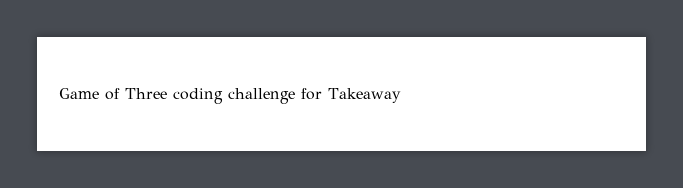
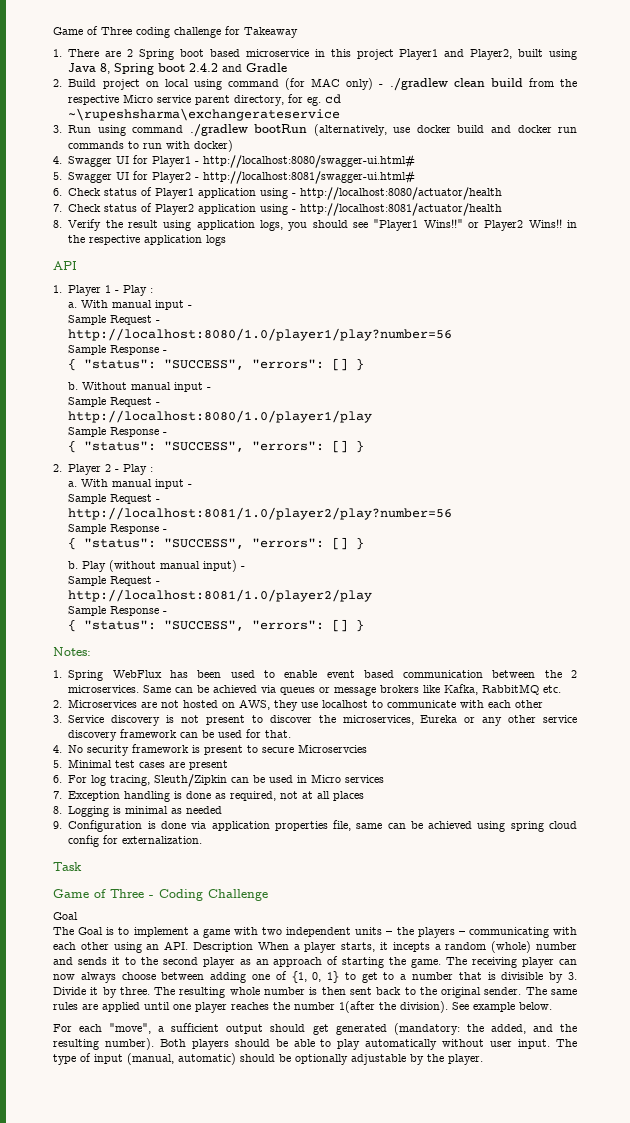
+ 1. There are 2 Spring boot based microservice in this project Player1 and Player2, built using Java 8, Spring boot 2.4.2 and Gradle
+ 2. Build project on local using command (for MAC only) - ./gradlew clean build from the respective Micro service parent directory, for eg. cd ~\rupeshsharma\exchangerateservice
+ 3. Run using command ./gradlew bootRun (alternatively, use docker build and docker run commands to run with docker)
+ 4. Swagger UI for Player1 - http://localhost:8080/swagger-ui.html#
+ 5. Swagger UI for Player2 - http://localhost:8081/swagger-ui.html#
+ 6. Check status of Player1 application using - http://localhost:8080/actuator/health
+ 7. Check status of Player2 application using - http://localhost:8081/actuator/health
+ 8. Verify the result using application logs, you should see "Player1 Wins!!" or Player2 Wins!! in the respective application logs
+ API
+ 1. Player 1 - Play :
+ a. With manual input -
+ Sample Request -
+ http://localhost:8080/1.0/player1/play?number=56
+ Sample Response -
+ { "status": "SUCCESS", "errors": [] }
+ b. Without manual input -
+ Sample Request -
+ http://localhost:8080/1.0/player1/play
+ Sample Response -
+ { "status": "SUCCESS", "errors": [] }
+ 2. Player 2 - Play :
+ a. With manual input -
+ Sample Request -
+ http://localhost:8081/1.0/player2/play?number=56
+ Sample Response -
+ { "status": "SUCCESS", "errors": [] }
+ b. Play (without manual input) -
+ Sample Request -
+ http://localhost:8081/1.0/player2/play
+ Sample Response -
+ { "status": "SUCCESS", "errors": [] }
+ Notes:
+ 1. Spring WebFlux has been used to enable event based communication between the 2 microservices. Same can be achieved via queues or message brokers like Kafka, RabbitMQ etc.
+ 2. Microservices are not hosted on AWS, they use localhost to communicate with each other
+ 3. Service discovery is not present to discover the microservices, Eureka or any other service discovery framework can be used for that.
+ 4. No security framework is present to secure Microservcies
+ 5. Minimal test cases are present
+ 6. For log tracing, Sleuth/Zipkin can be used in Micro services
+ 7. Exception handling is done as required, not at all places
+ 8. Logging is minimal as needed
+ 9. Configuration is done via application properties file, same can be achieved using spring cloud config for externalization.
+ Task
+ Game of Three - Coding Challenge
+ Goal
+ The Goal is to implement a game with two independent units – the players – communicating with each other using an API. Description When a player starts, it incepts a random (whole) number and sends it to the second player as an approach of starting the game. The receiving player can now always choose between adding one of {1, 0, 1} to get to a number that is divisible by 3. Divide it by three. The resulting whole number is then sent back to the original sender. The same rules are applied until one player reaches the number 1(after the division). See example below.
+ For each "move", a sufficient output should get generated (mandatory: the added, and the resulting number). Both players should be able to play automatically without user input. The type of input (manual, automatic) should be optionally adjustable by the player.

